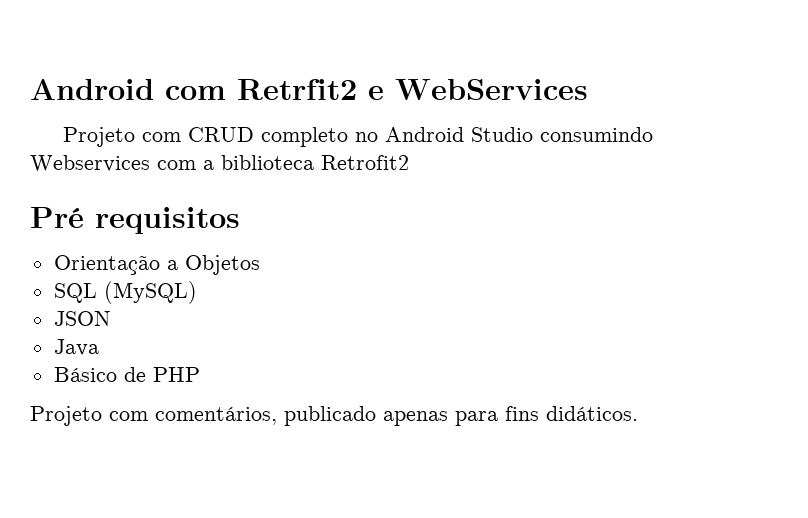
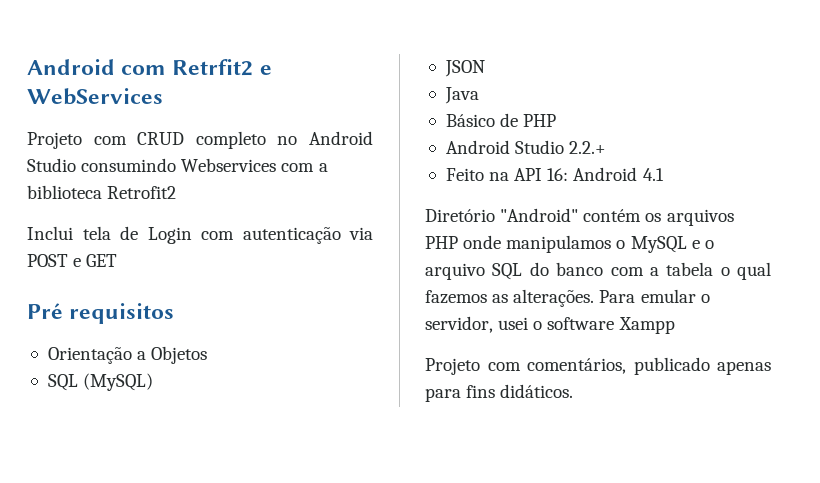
+ Inclui tela de Login com autenticação via POST e GET
+ Android Studio 2.2.+
+ Feito na API 16: Android 4.1
+ Diretório "Android" contém os arquivos PHP onde manipulamos o MySQL e o arquivo SQL do banco com a tabela o qual fazemos as alterações. Para emular o servidor, usei o software Xampp

